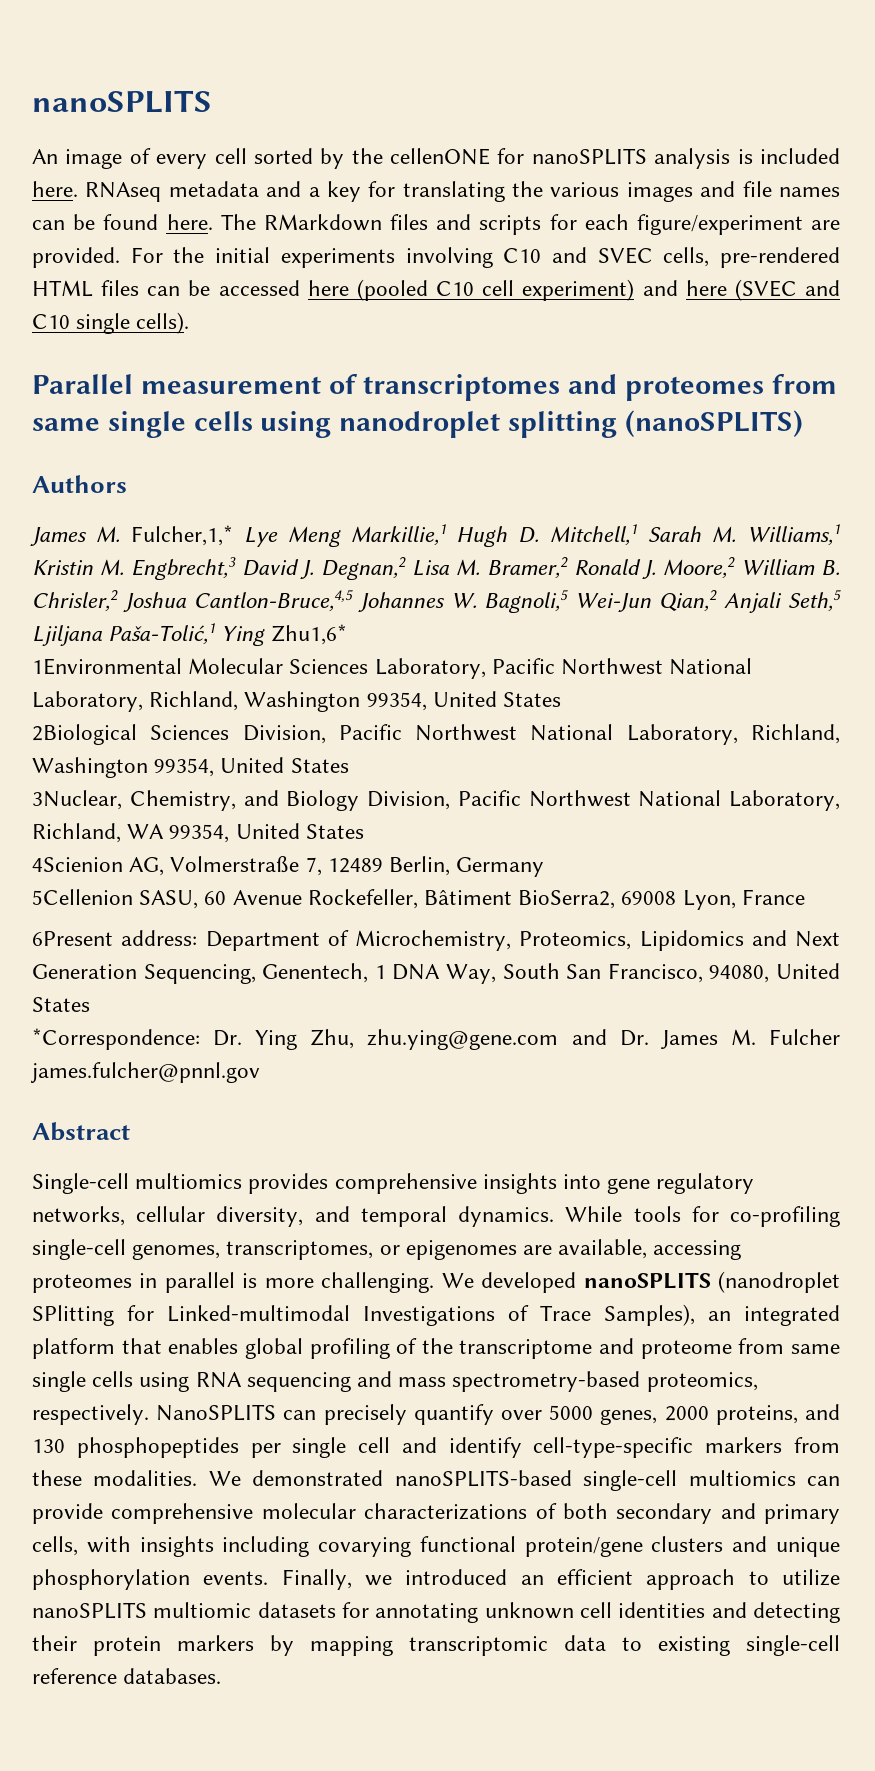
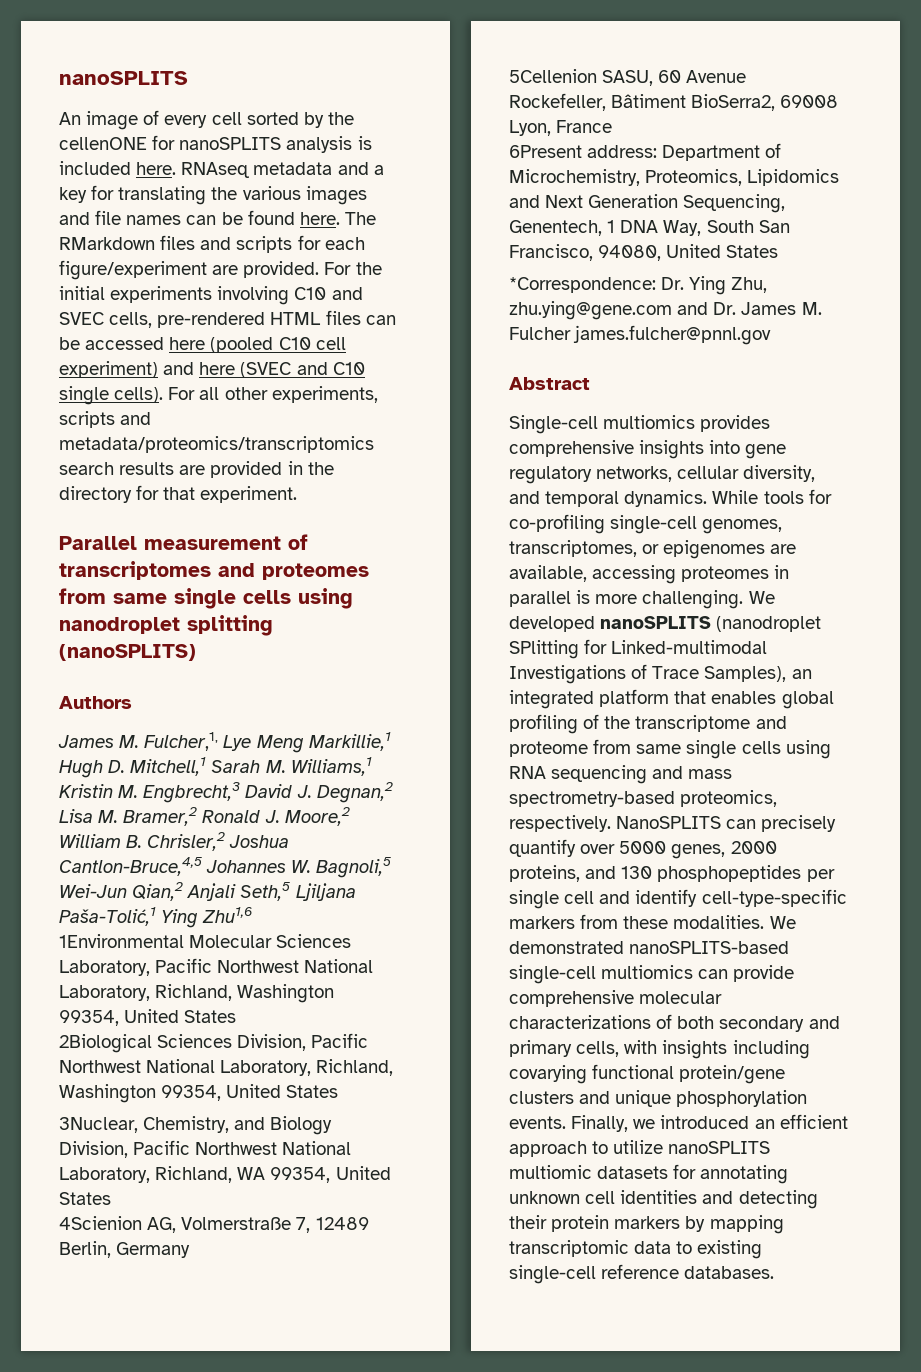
+ For all other experiments, scripts and metadata/proteomics/transcriptomics search results are provided in the directory for that experiment.
- James M. Fulcher,1,* Lye Meng Markillie,1 Hugh D. Mitchell,1 Sarah M. Williams,1 Kristin M. Engbrecht,3 David J. Degnan,2 Lisa M. Bramer,2 Ronald J. Moore,2 William B. Chrisler,2 Joshua Cantlon-Bruce,4,5 Johannes W. Bagnoli,5 Wei-Jun Qian,2 Anjali Seth,5 Ljiljana Paša-Tolić,1 Ying Zhu1,6*
+ James M. Fulcher,1, Lye Meng Markillie,1 Hugh D. Mitchell,1 Sarah M. Williams,1 Kristin M. Engbrecht,3 David J. Degnan,2 Lisa M. Bramer,2 Ronald J. Moore,2 William B. Chrisler,2 Joshua Cantlon-Bruce,4,5 Johannes W. Bagnoli,5 Wei-Jun Qian,2 Anjali Seth,5 Ljiljana Paša-Tolić,1 Ying Zhu1,6

